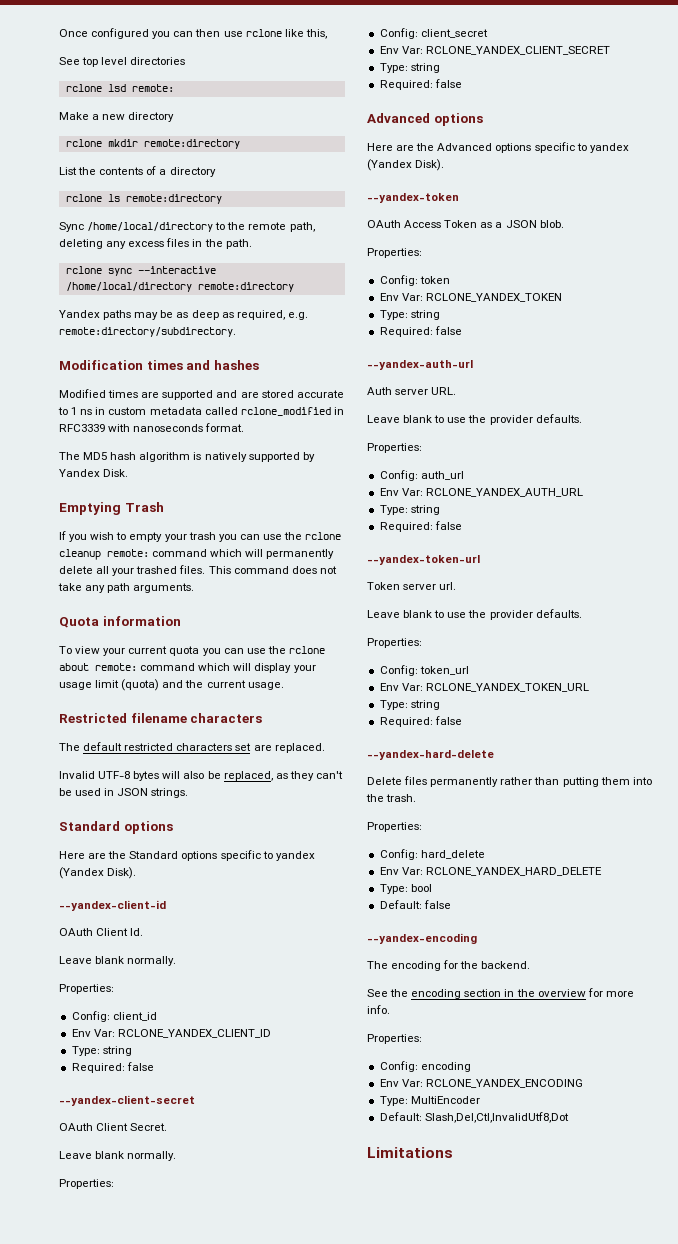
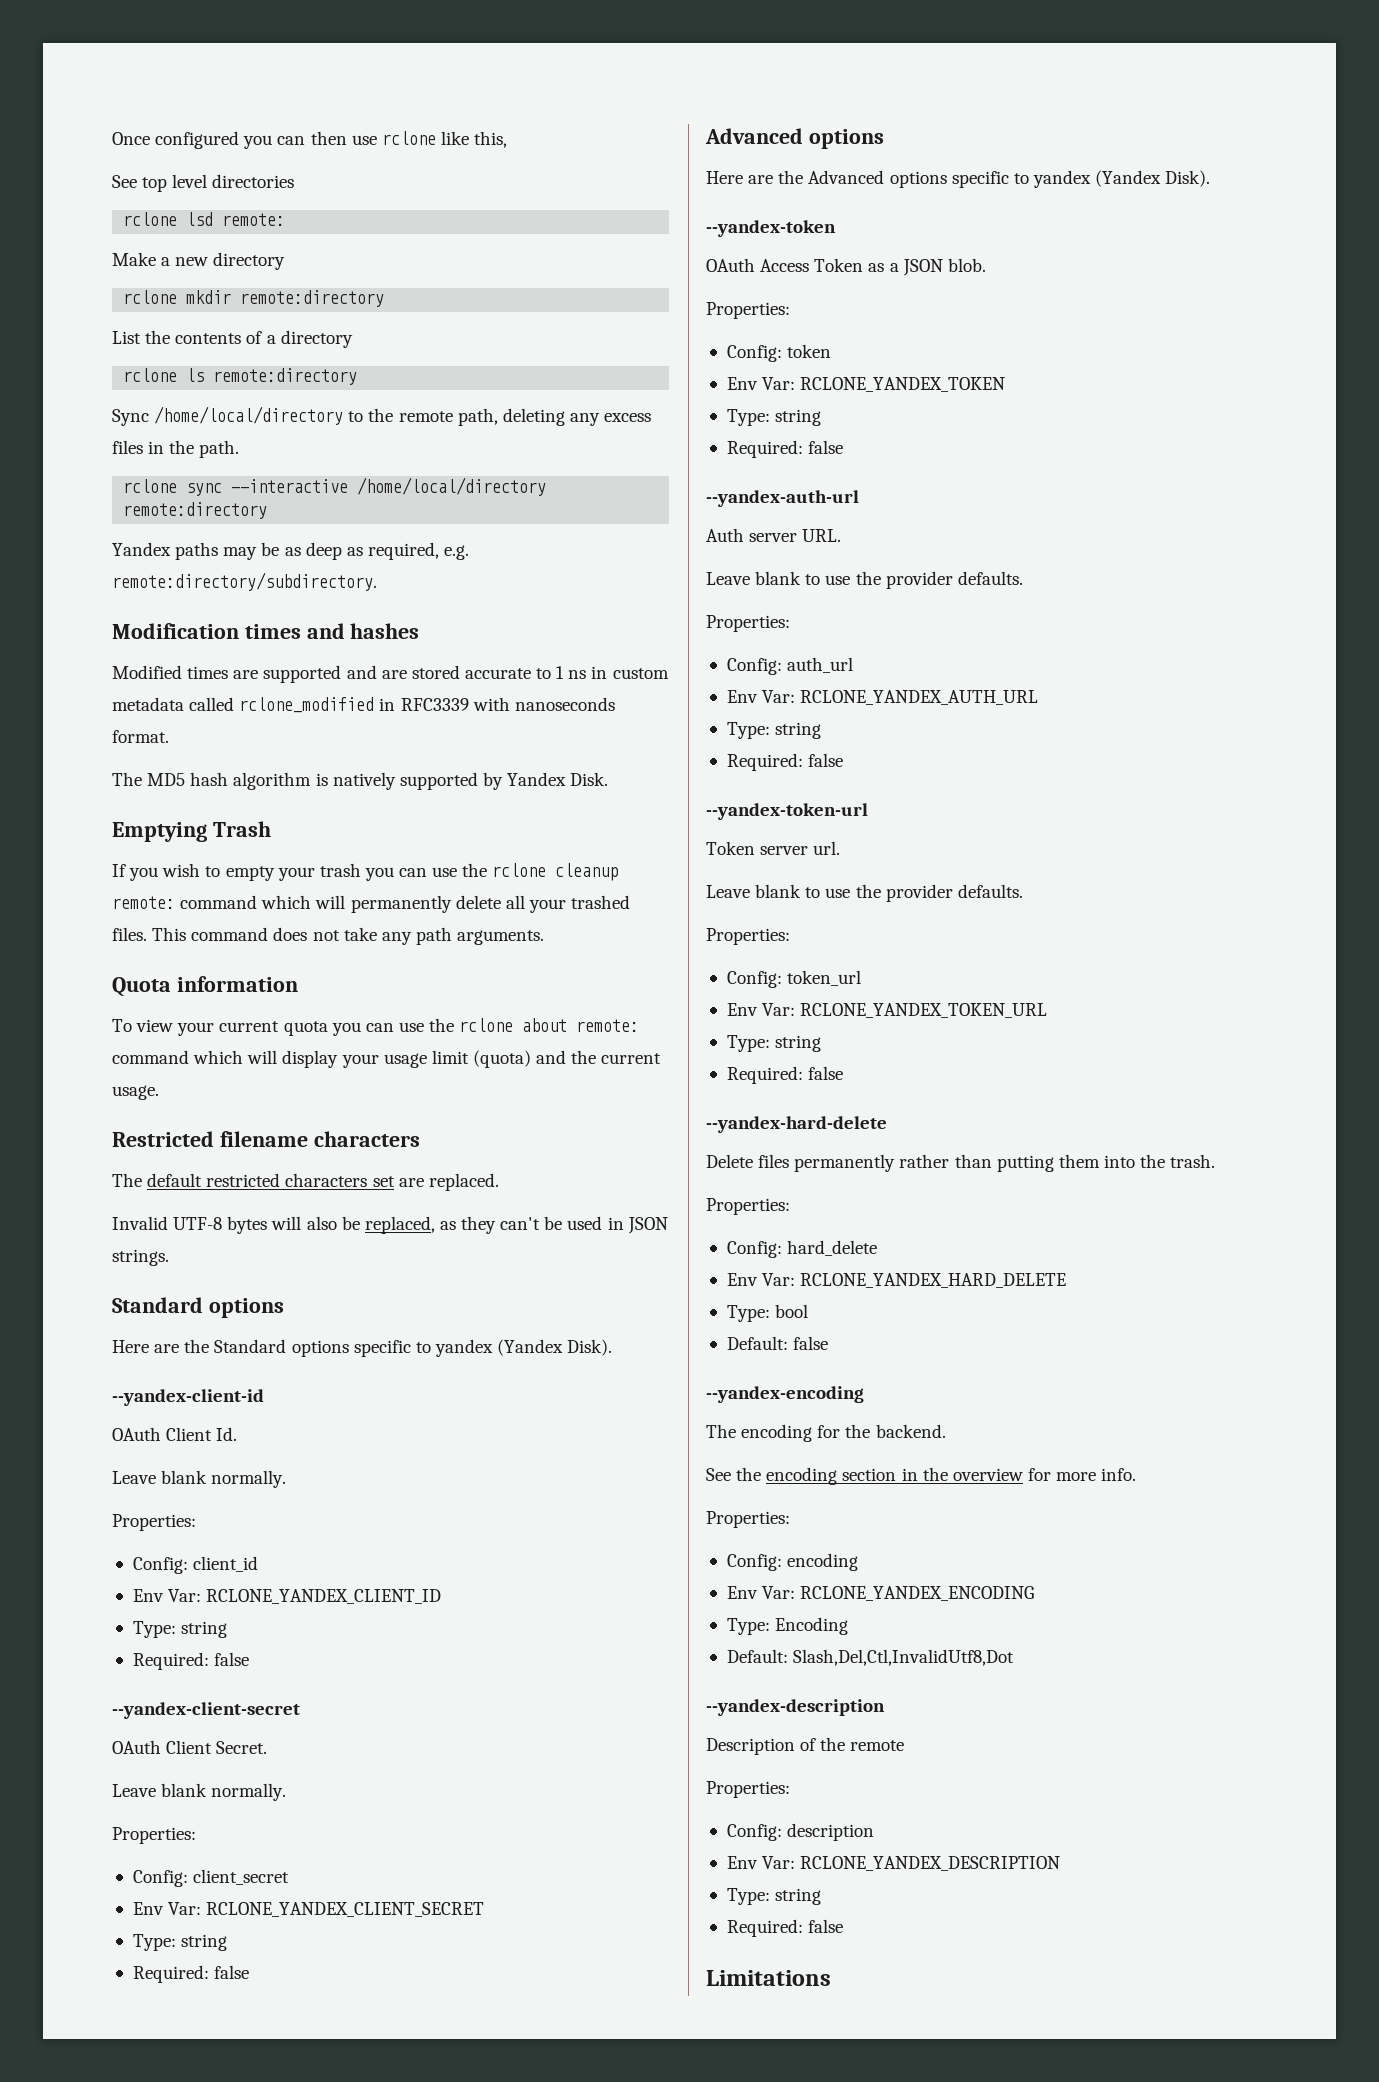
- Type: MultiEncoder
+ Type: Encoding
+ --yandex-description
+ Description of the remote
+ Properties:
+ Config: description
+ Env Var: RCLONE_YANDEX_DESCRIPTION
+ Type: string
+ Required: false

